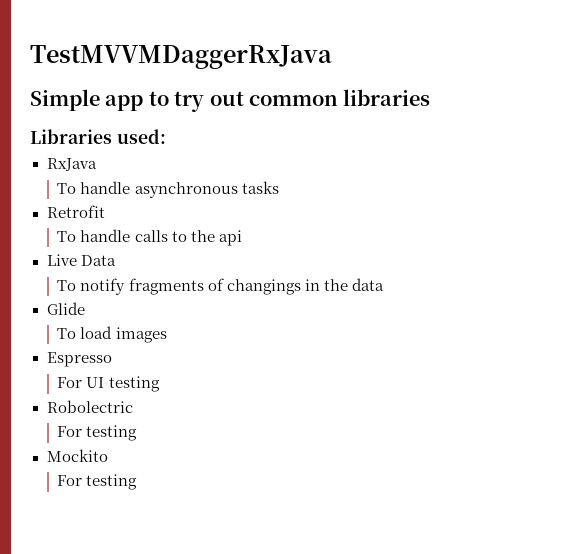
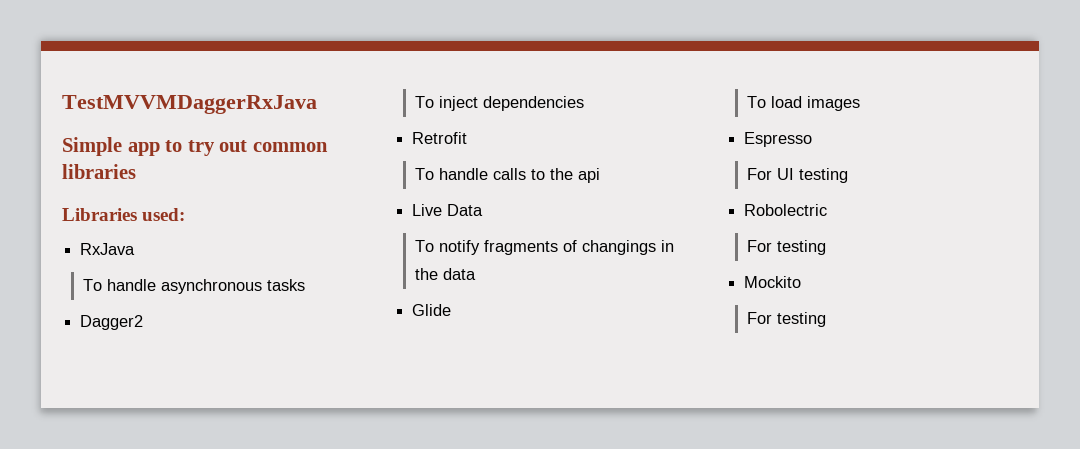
+ Dagger2
+ To inject dependencies

